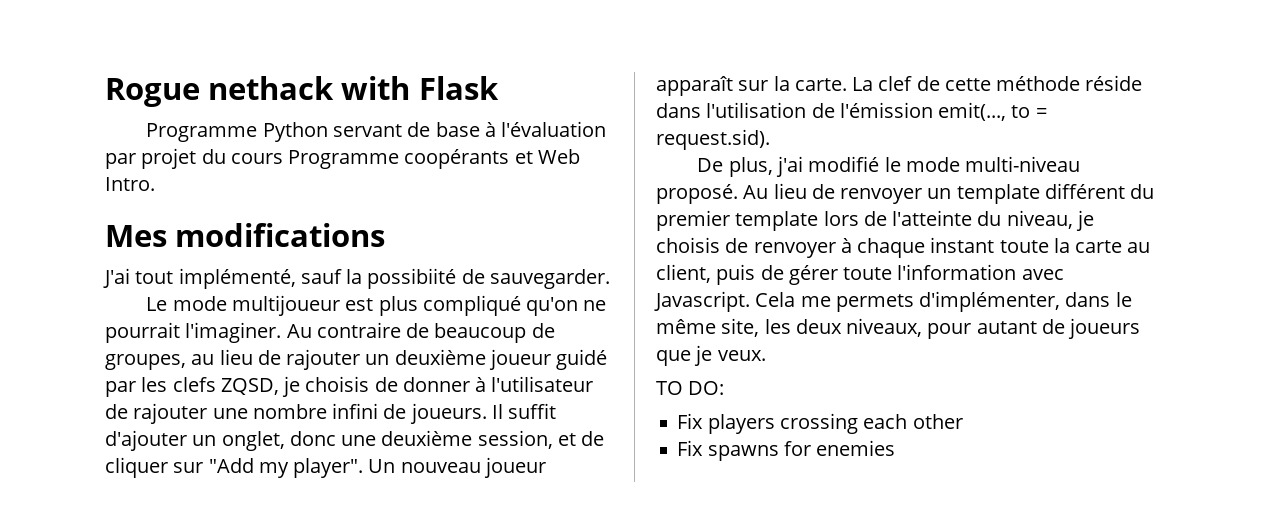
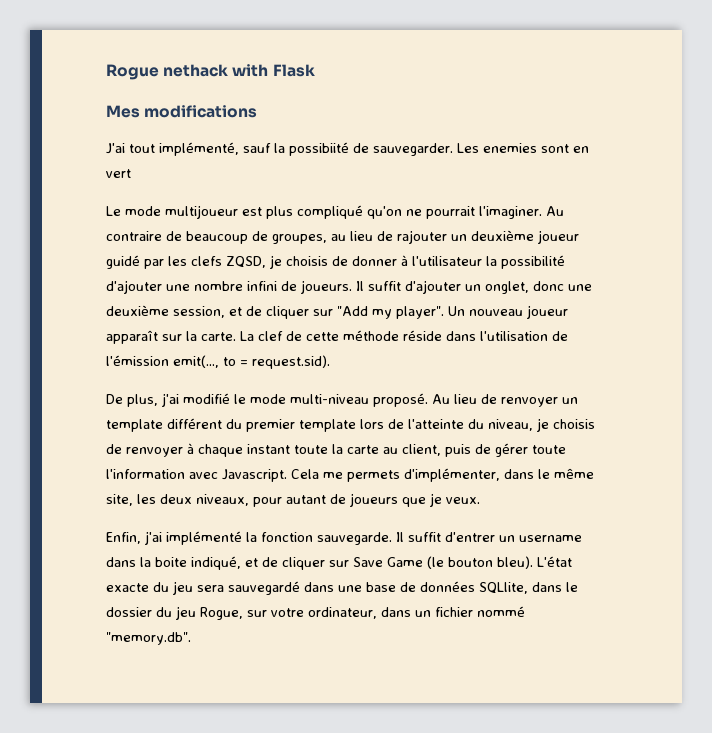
- Programme Python servant de base à l'évaluation par projet du cours Programme coopérants et Web Intro.
+ Les enemies sont en vert
- Au contraire de beaucoup de groupes, au lieu de rajouter un deuxième joueur guidé par les clefs ZQSD, je choisis de donner à l'utilisateur de rajouter une nombre infini de joueurs.
+ Au contraire de beaucoup de groupes, au lieu de rajouter un deuxième joueur guidé par les clefs ZQSD, je choisis de donner à l'utilisateur la possibilité d'ajouter une nombre infini de joueurs.
- TO DO:
- Fix players crossing each other
- Fix spawns for enemies
+ Enfin, j'ai implémenté la fonction sauvegarde. Il suffit d'entrer un username dans la boite indiqué, et de cliquer sur Save Game (le bouton bleu). L'état exacte du jeu sera sauvegardé dans une base de données SQLlite, dans le dossier du jeu Rogue, sur votre ordinateur, dans un fichier nommé "memory.db".

